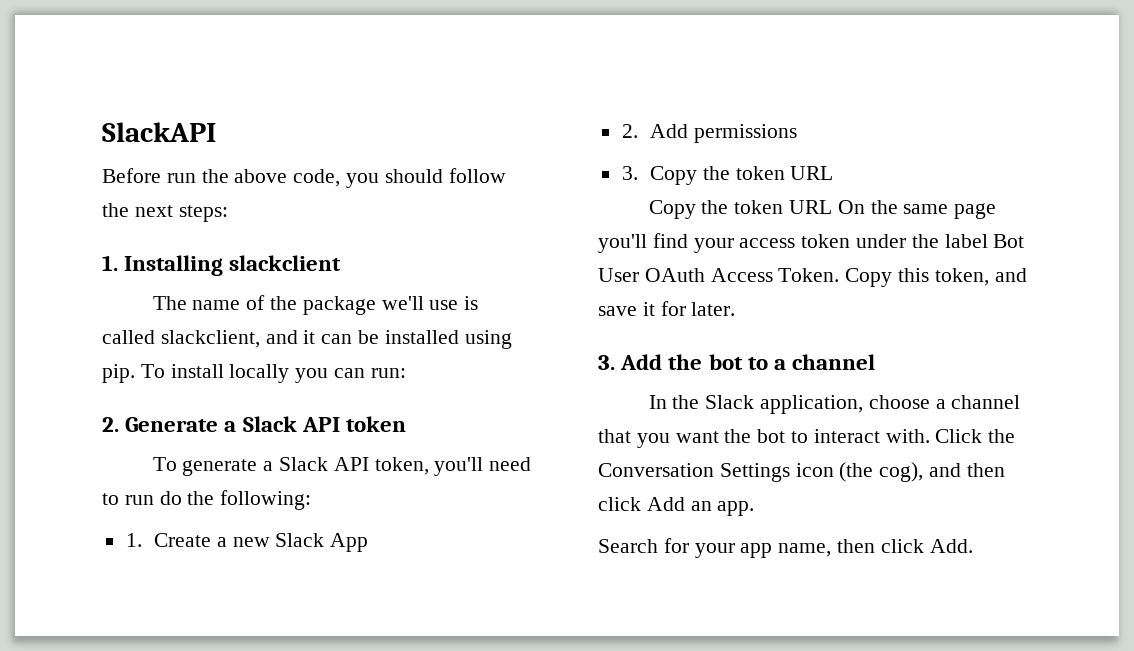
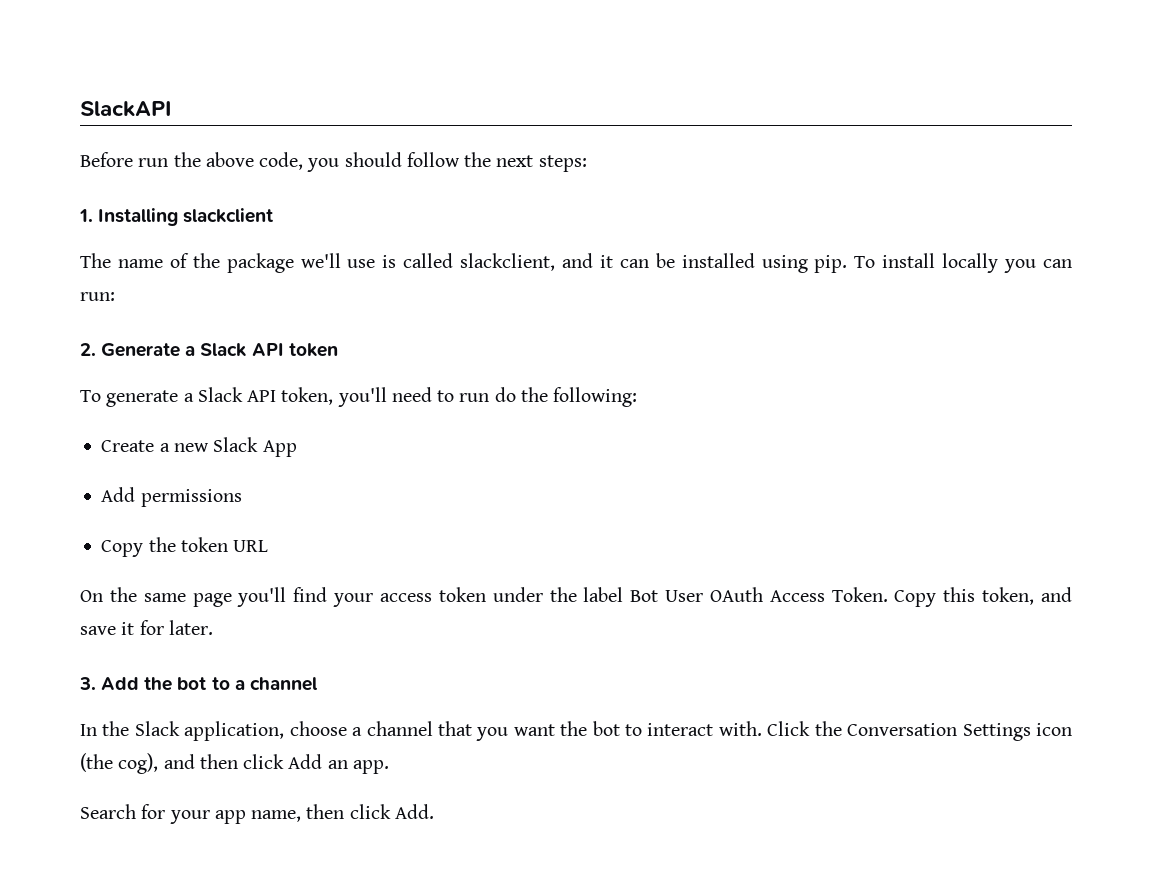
- 1. Create a new Slack App
+ Create a new Slack App
- 2. Add permissions
+ Add permissions
- 3. Copy the token URL
+ Copy the token URL
- Copy the token URL On the same page you'll find your access token under the label Bot User OAuth Access Token.
+ On the same page you'll find your access token under the label Bot User OAuth Access Token.

